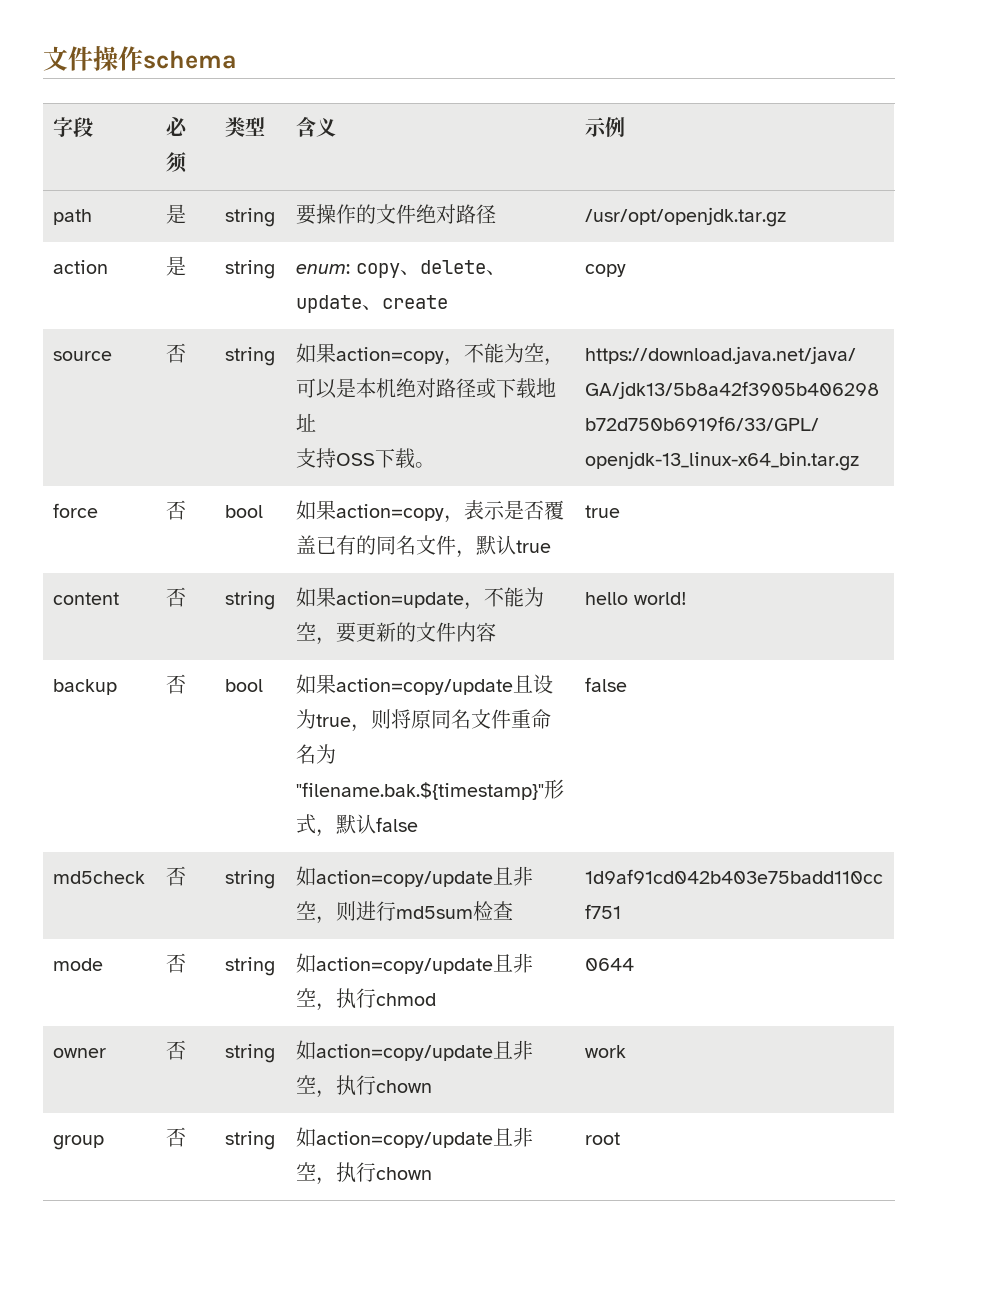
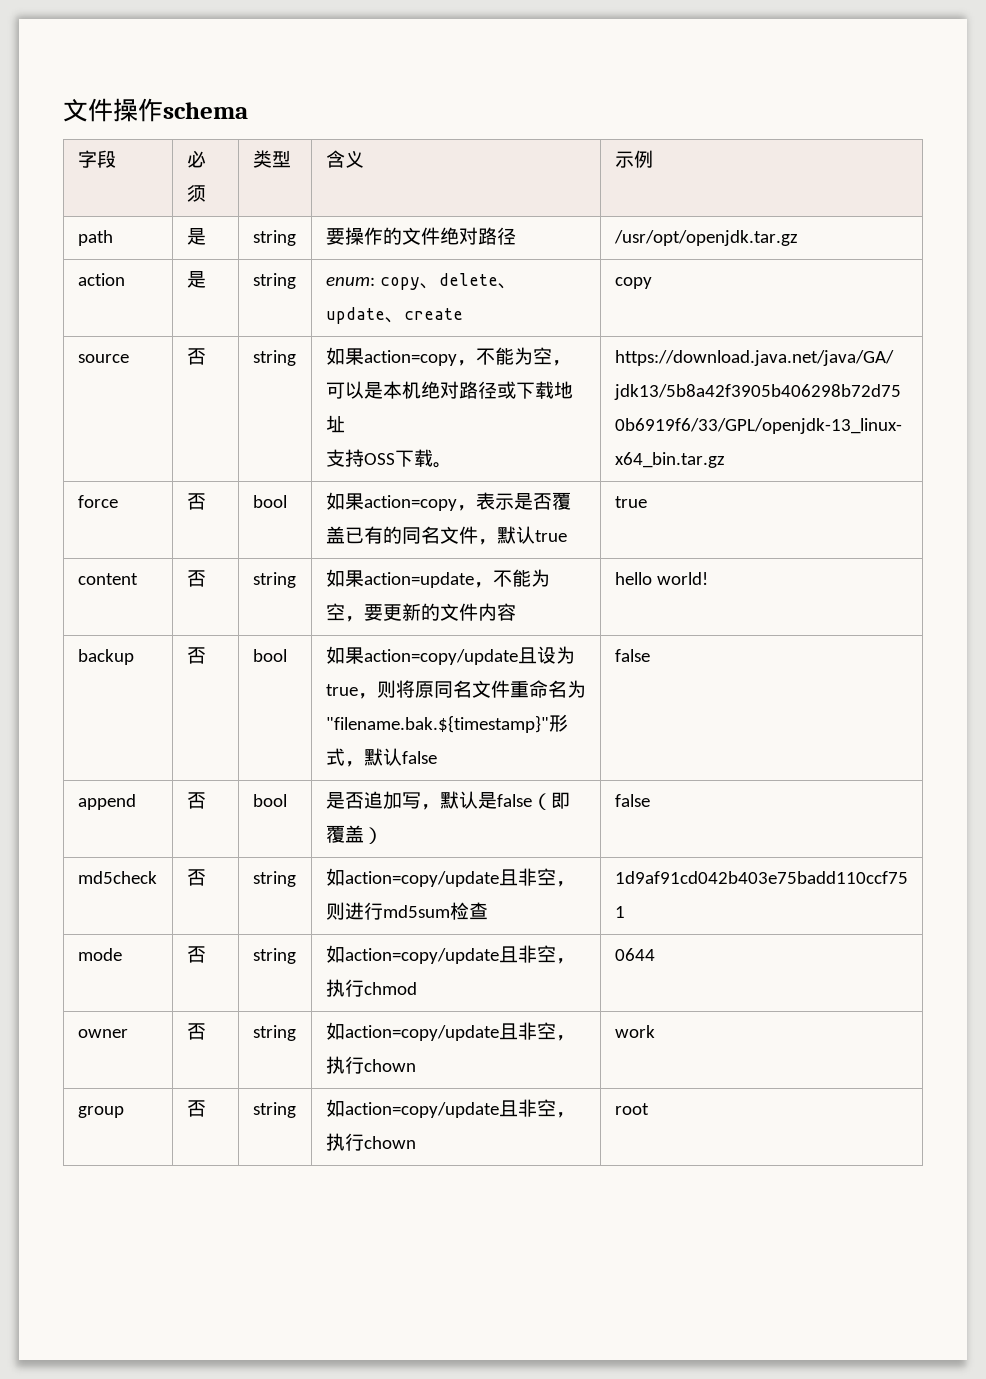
+ append | 否 | bool | 是否追加写，默认是false（即覆盖） | false

